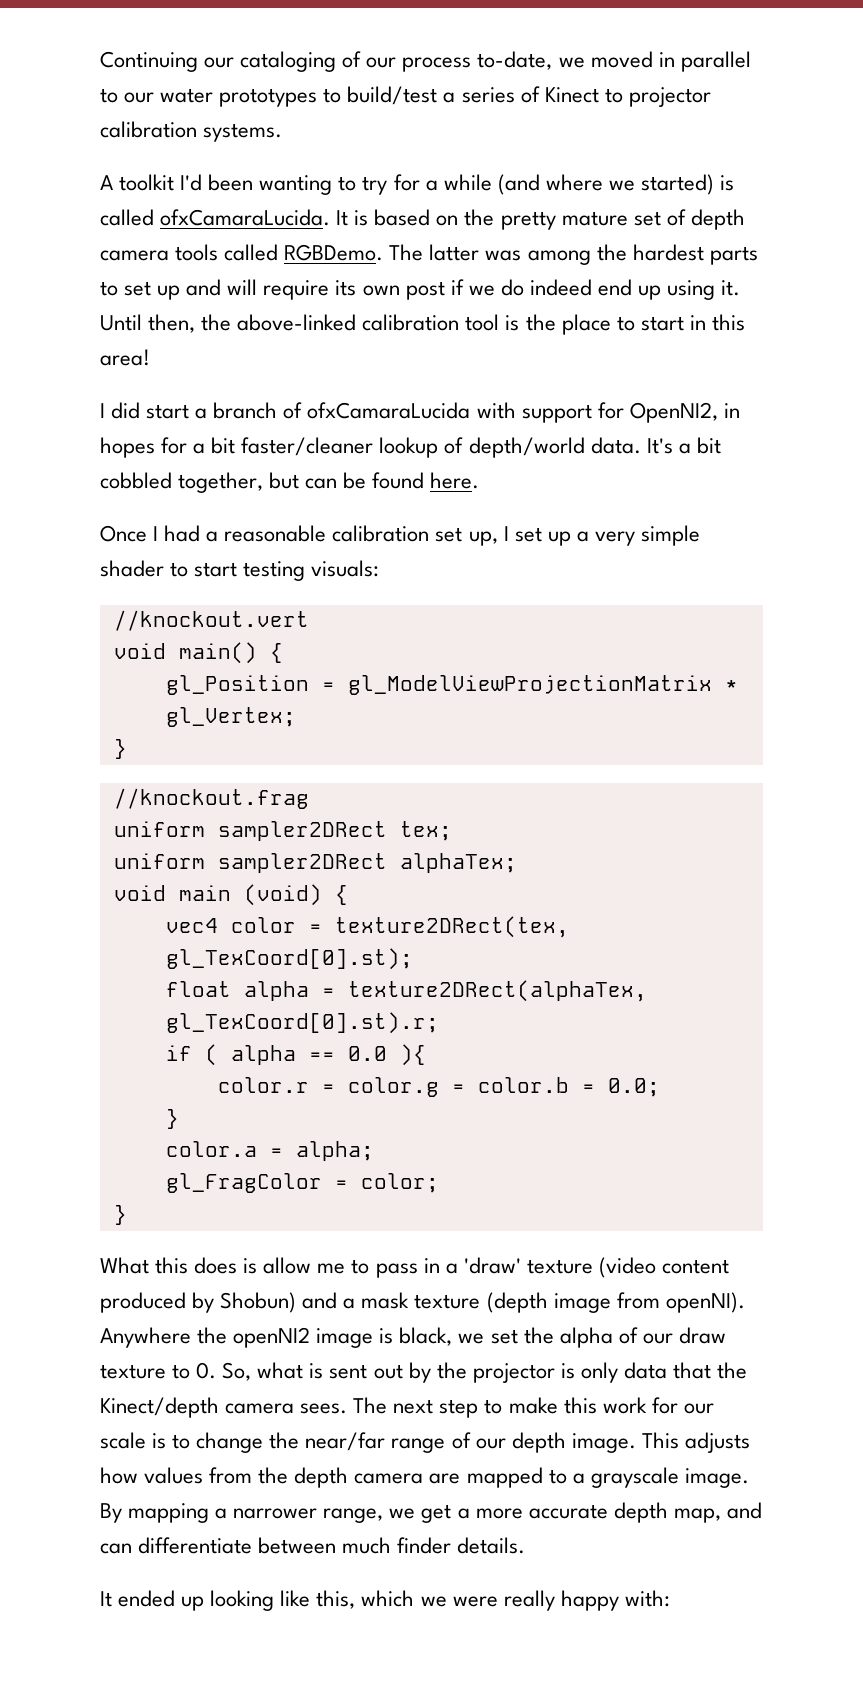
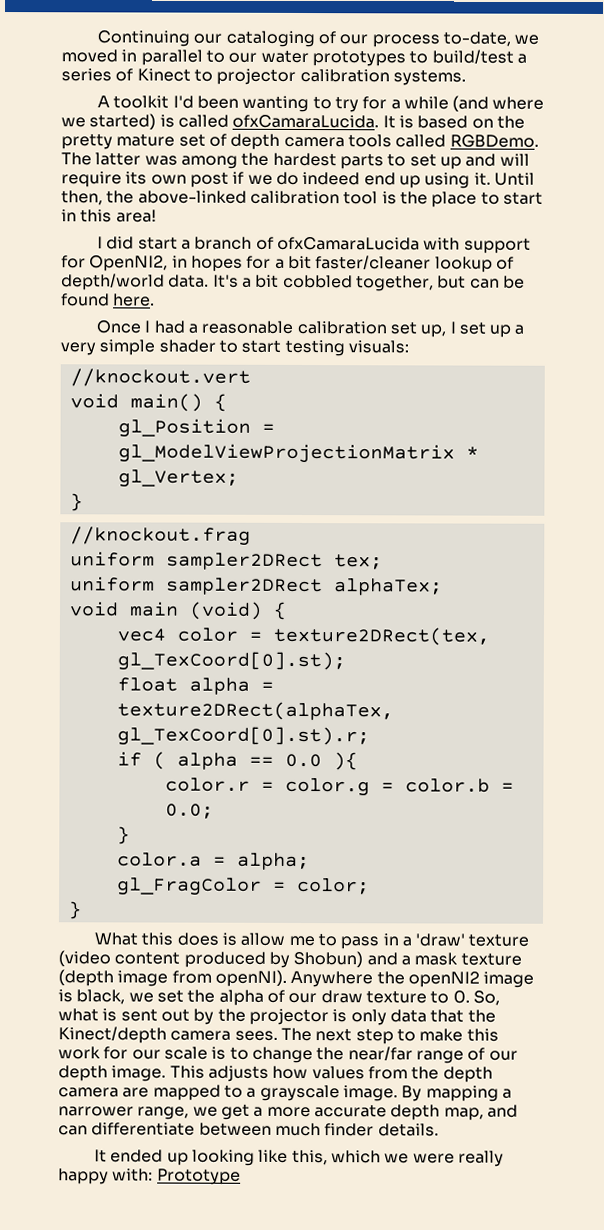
- It ended up looking like this, which we were really happy with:
+ It ended up looking like this, which we were really happy with: Prototype

